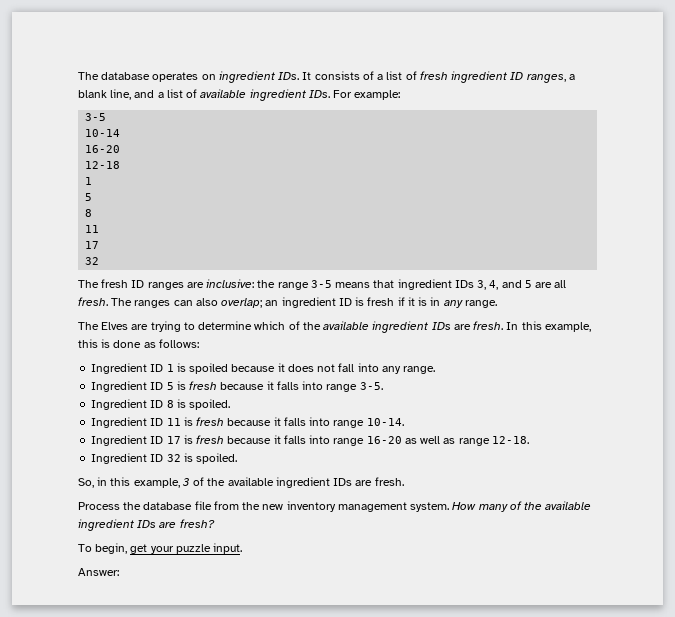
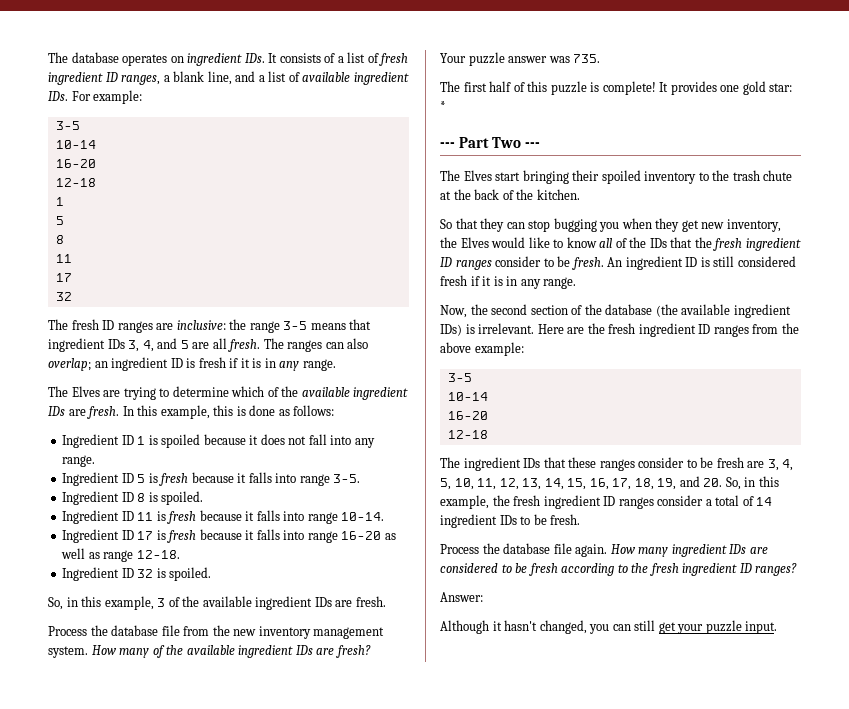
- To begin, get your puzzle input.
+ Your puzzle answer was 735.
+ The first half of this puzzle is complete! It provides one gold star: *
+ --- Part Two ---
+ The Elves start bringing their spoiled inventory to the trash chute at the back of the kitchen.
+ So that they can stop bugging you when they get new inventory, the Elves would like to know all of the IDs that the fresh ingredient ID ranges consider to be fresh. An ingredient ID is still considered fresh if it is in any range.
+ Now, the second section of the database (the available ingredient IDs) is irrelevant. Here are the fresh ingredient ID ranges from the above example:
+ 3-5
+ 10-14
+ 16-20
+ 12-18
+ The ingredient IDs that these ranges consider to be fresh are 3, 4, 5, 10, 11, 12, 13, 14, 15, 16, 17, 18, 19, and 20. So, in this example, the fresh ingredient ID ranges consider a total of 14 ingredient IDs to be fresh.
+ Process the database file again. How many ingredient IDs are considered to be fresh according to the fresh ingredient ID ranges?
+ Answer:
+ Although it hasn't changed, you can still get your puzzle input.
- Answer:

